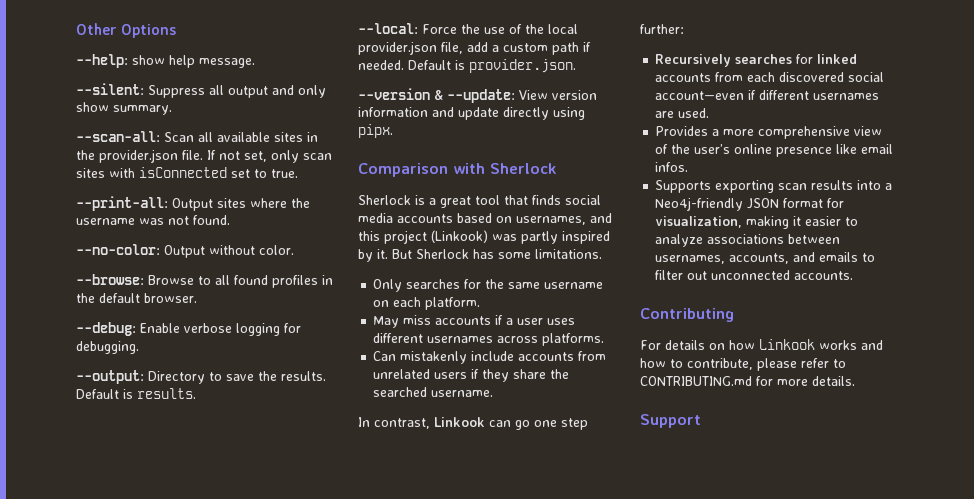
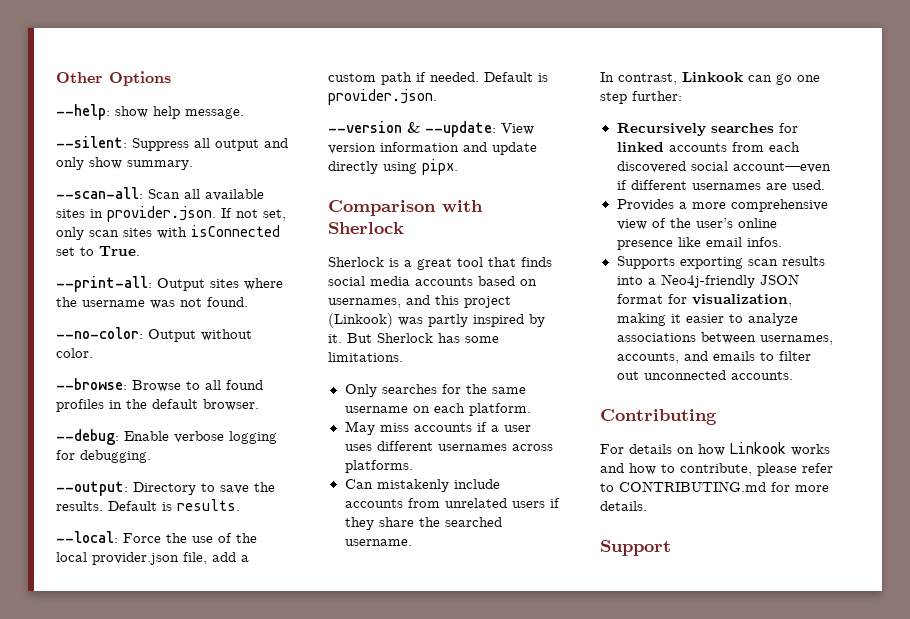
- --scan-all: Scan all available sites in the provider.json file. If not set, only scan sites with isConnected set to true.
+ --scan-all: Scan all available sites in provider.json. If not set, only scan sites with isConnected set to True.

